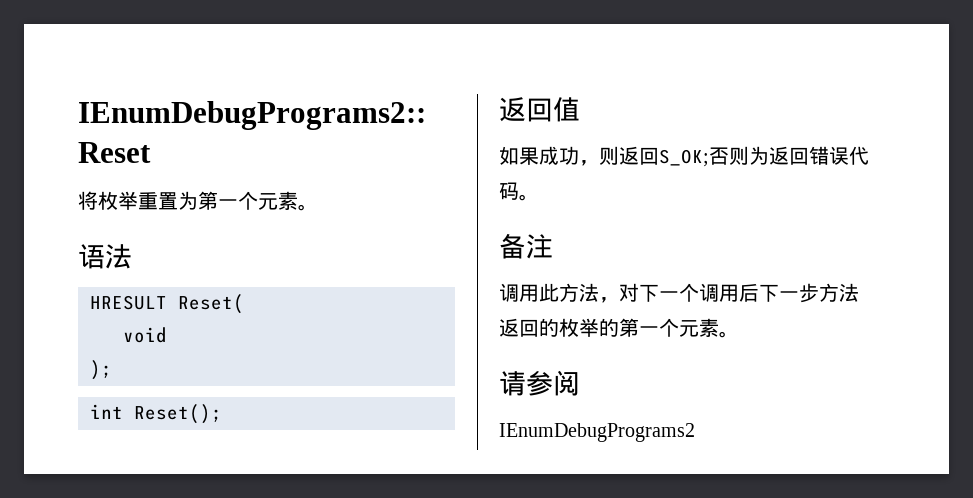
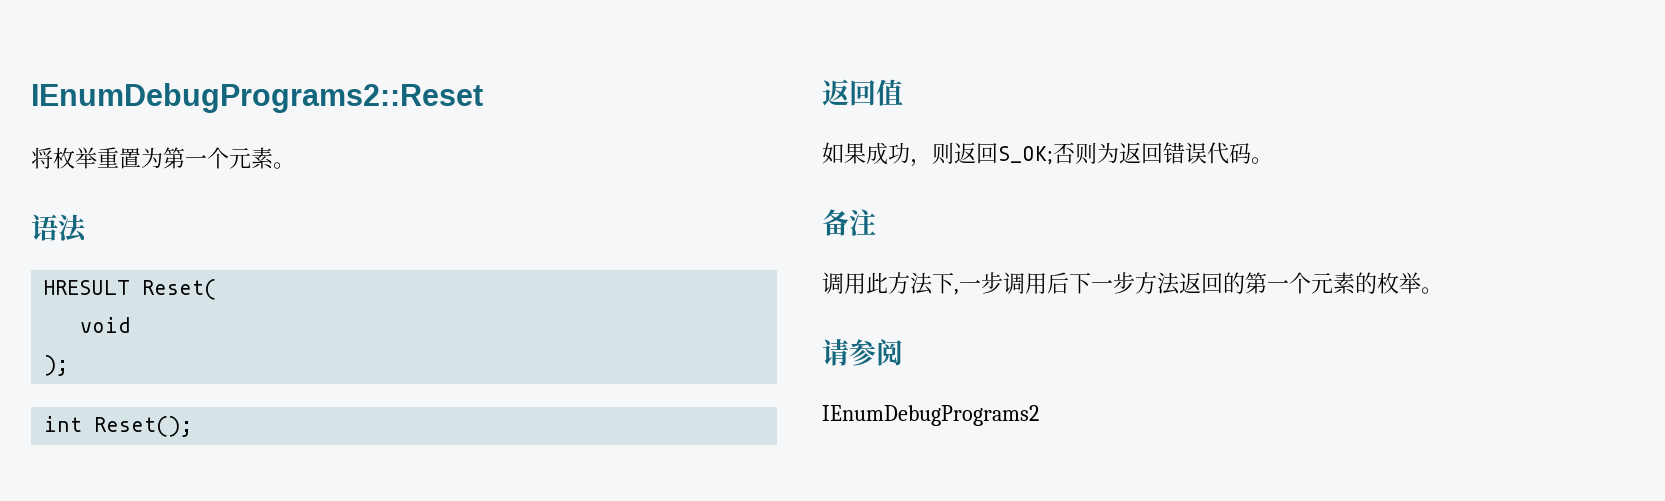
- 调用此方法，对下一个调用后下一步方法返回的枚举的第一个元素。
+ 调用此方法下,一步调用后下一步方法返回的第一个元素的枚举。

